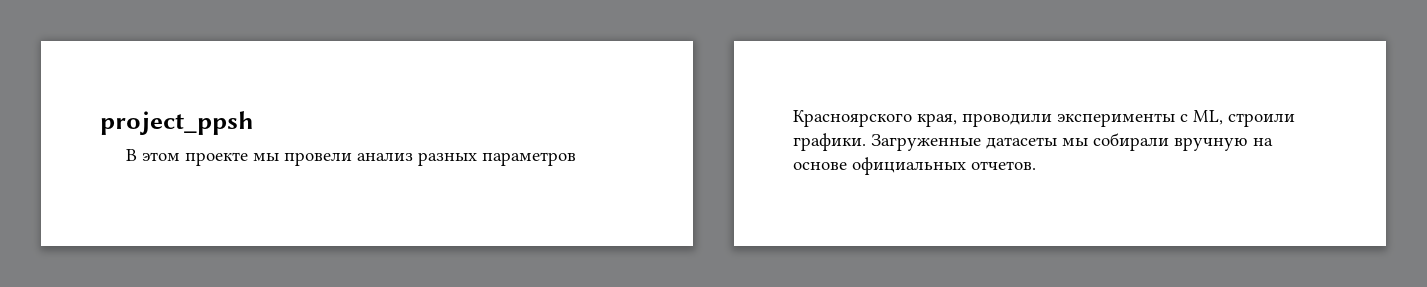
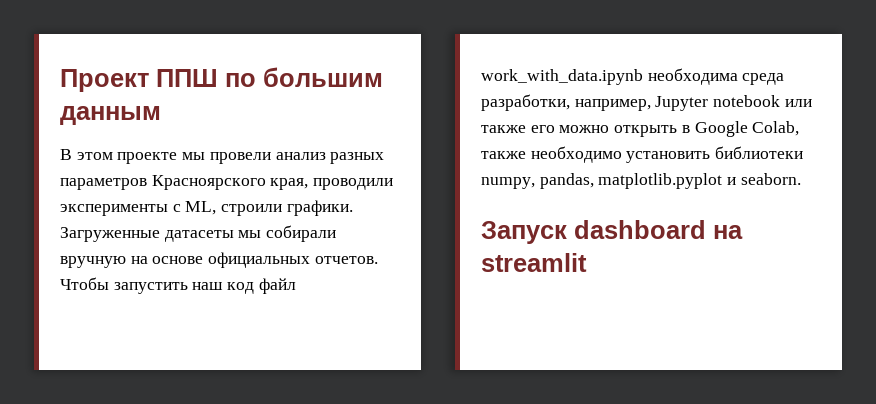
- project_ppsh
+ Проект ППШ по большим данным
+ Чтобы запустить наш код файл work_with_data.ipynb необходима среда разработки, например, Jupyter notebook или также его можно открыть в Google Colab, также необходимо установить библиотеки numpy, pandas, matplotlib.pyplot и seaborn.
+ Запуск dashboard на streamlit

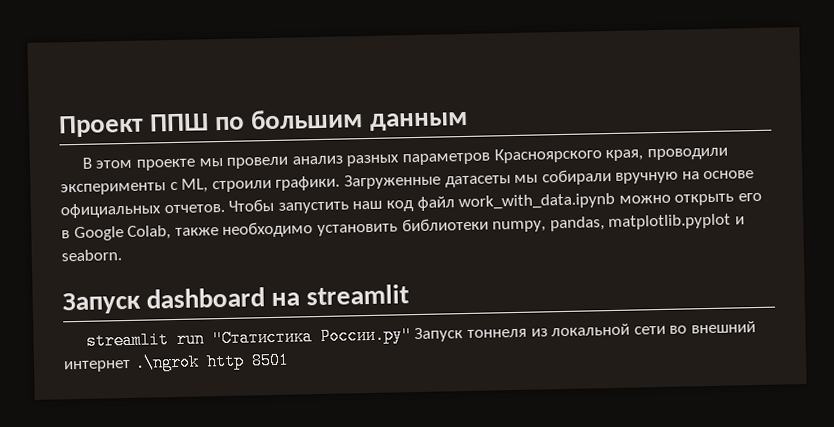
- Чтобы запустить наш код файл work_with_data.ipynb необходима среда разработки, например, Jupyter notebook или также его можно открыть в Google Colab, также необходимо установить библиотеки numpy, pandas, matplotlib.pyplot и seaborn.
+ Чтобы запустить наш код файл work_with_data.ipynb можно открыть его в Google Colab, также необходимо установить библиотеки numpy, pandas, matplotlib.pyplot и seaborn.
+ streamlit run "Статистика России.py" Запуск тоннеля из локальной сети во внешний интернет .\ngrok http 8501

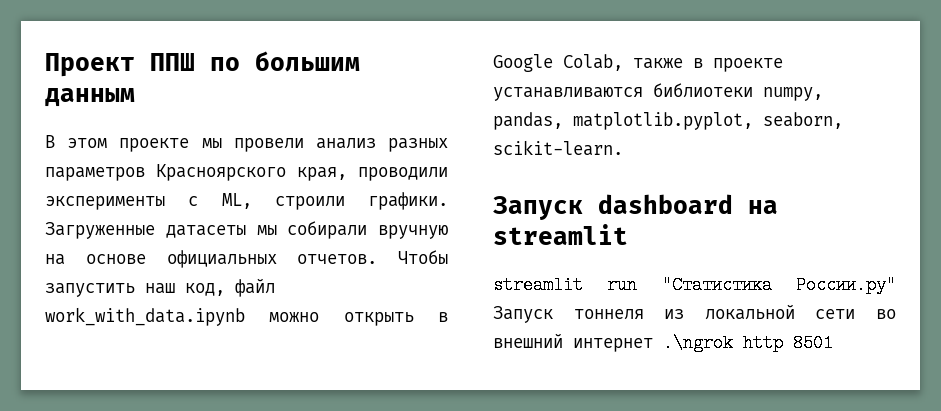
- Чтобы запустить наш код файл work_with_data.ipynb можно открыть его в Google Colab, также необходимо установить библиотеки numpy, pandas, matplotlib.pyplot и seaborn.
+ Чтобы запустить наш код, файл work_with_data.ipynb можно открыть в Google Colab, также в проекте устанавливаются библиотеки numpy, pandas, matplotlib.pyplot, seaborn, scikit-learn.

